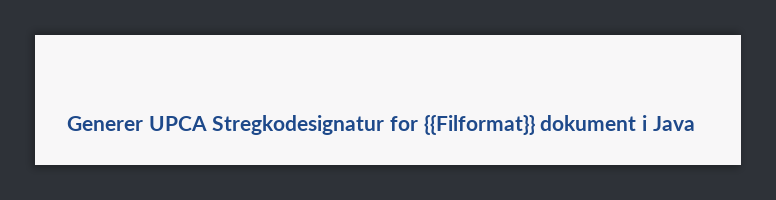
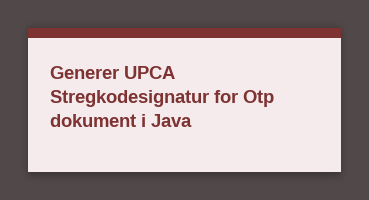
- Generer UPCA Stregkodesignatur for {{Filformat}} dokument i Java
+ Generer UPCA Stregkodesignatur for Otp dokument i Java

